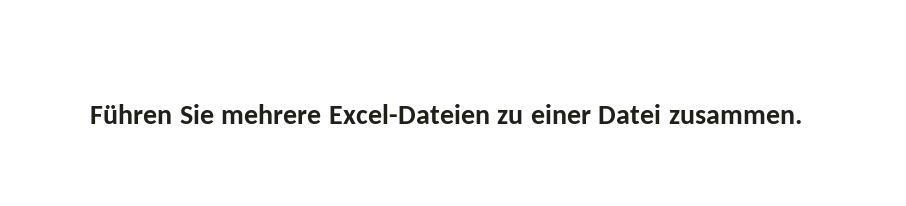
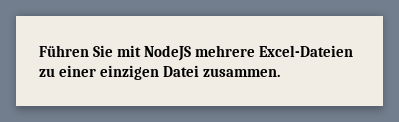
- Führen Sie mehrere Excel-Dateien zu einer Datei zusammen.
+ Führen Sie mit NodeJS mehrere Excel-Dateien zu einer einzigen Datei zusammen.

